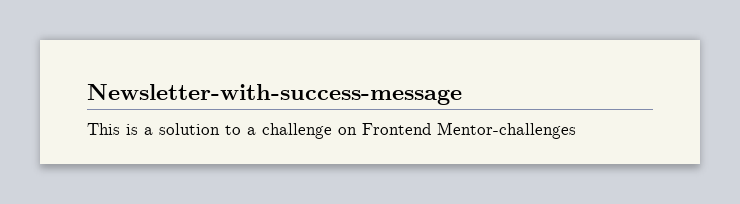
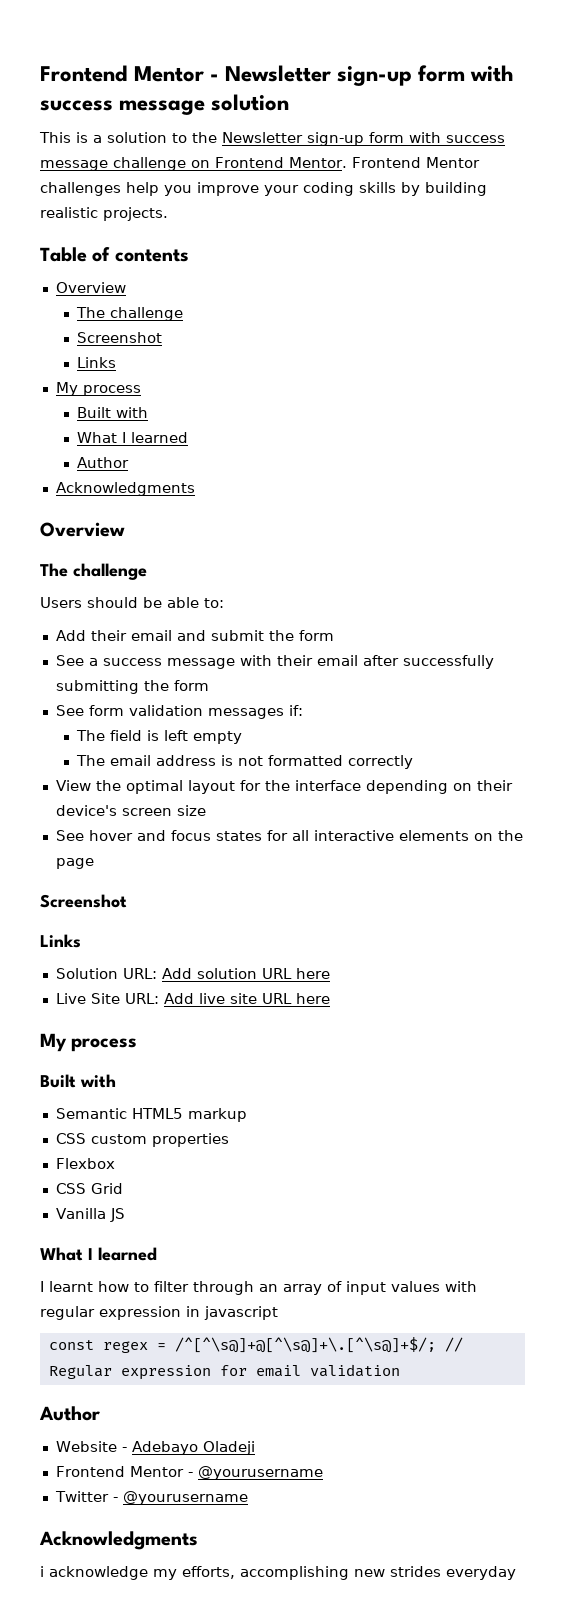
- Newsletter-with-success-message
+ Frontend Mentor - Newsletter sign-up form with success message solution
- This is a solution to a challenge on Frontend Mentor-challenges
+ This is a solution to the Newsletter sign-up form with success message challenge on Frontend Mentor. Frontend Mentor challenges help you improve your coding skills by building realistic projects.
+ Table of contents
+ Overview
+ The challenge
+ Screenshot
+ Links
+ My process
+ Built with
+ What I learned
+ Author
+ Acknowledgments
+ Overview
+ The challenge
+ Users should be able to:
+ Add their email and submit the form
+ See a success message with their email after successfully submitting the form
+ See form validation messages if:
+ The field is left empty
+ The email address is not formatted correctly
+ View the optimal layout for the interface depending on their device's screen size
+ See hover and focus states for all interactive elements on the page
+ Screenshot
+ Links
+ Solution URL: Add solution URL here
+ Live Site URL: Add live site URL here
+ My process
+ Built with
+ Semantic HTML5 markup
+ CSS custom properties
+ Flexbox
+ CSS Grid
+ Vanilla JS
+ What I learned
+ I learnt how to filter through an array of input values with regular expression in javascript
+ const regex = /^[^\s@]+@[^\s@]+\.[^\s@]+$/; // Regular expression for email validation
+ Author
+ Website - Adebayo Oladeji
+ Frontend Mentor - @yourusername
+ Twitter - @yourusername
+ Acknowledgments
+ i acknowledge my efforts, accomplishing new strides everyday

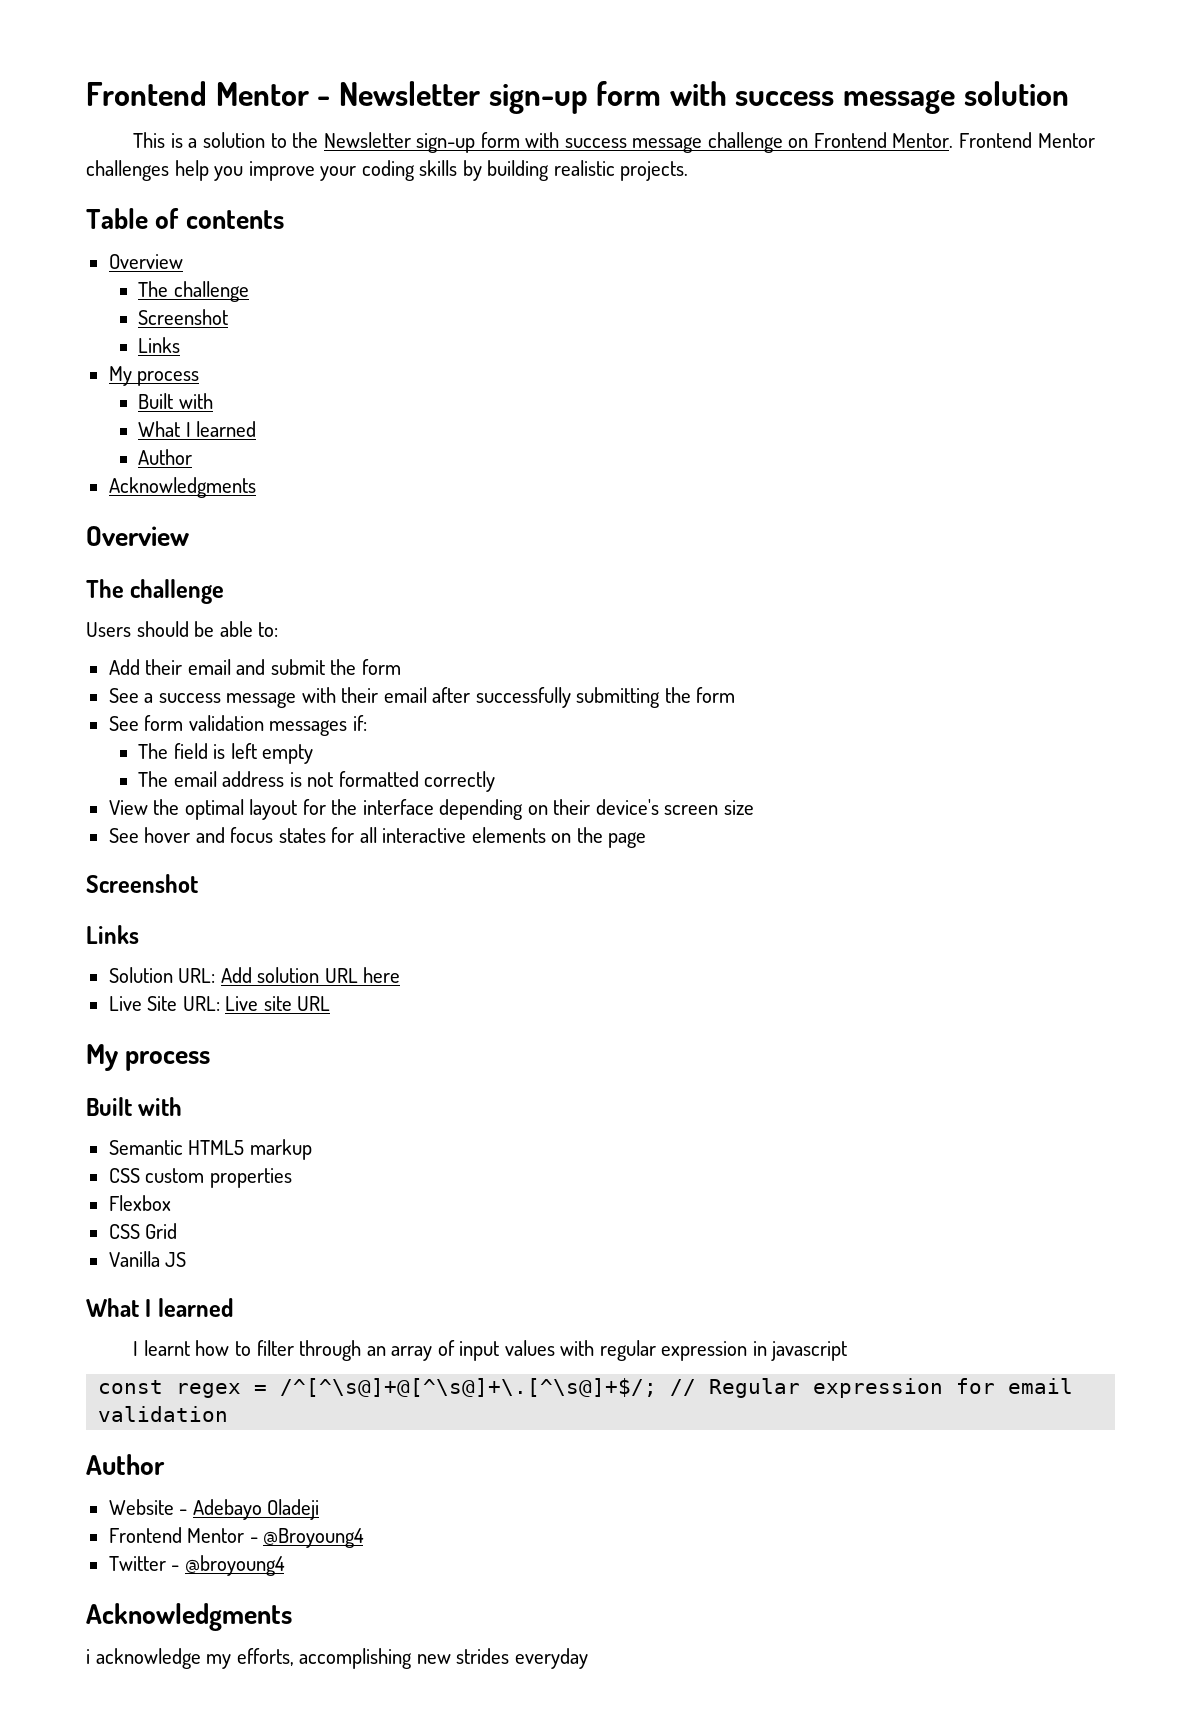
- Live Site URL: Add live site URL here
+ Live Site URL: Live site URL
- Frontend Mentor - @yourusername
+ Frontend Mentor - @Broyoung4
- Twitter - @yourusername
+ Twitter - @broyoung4

